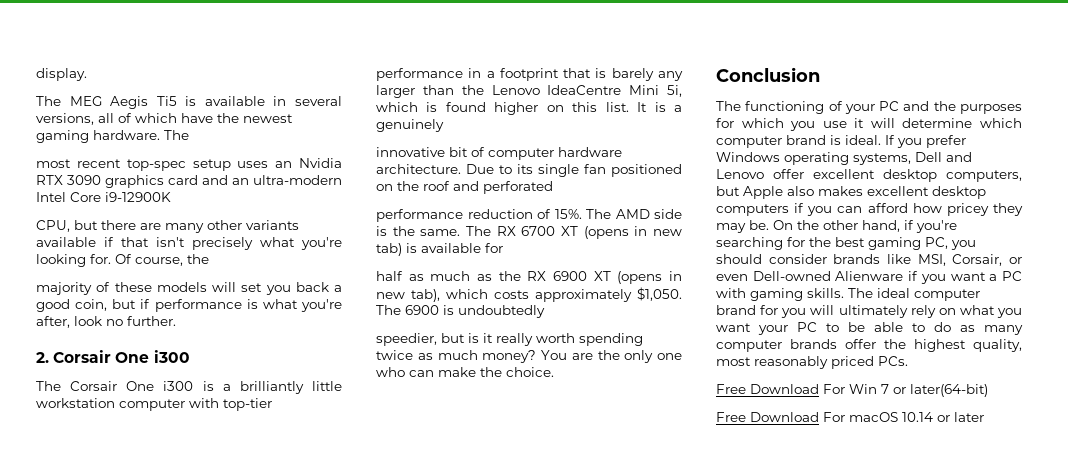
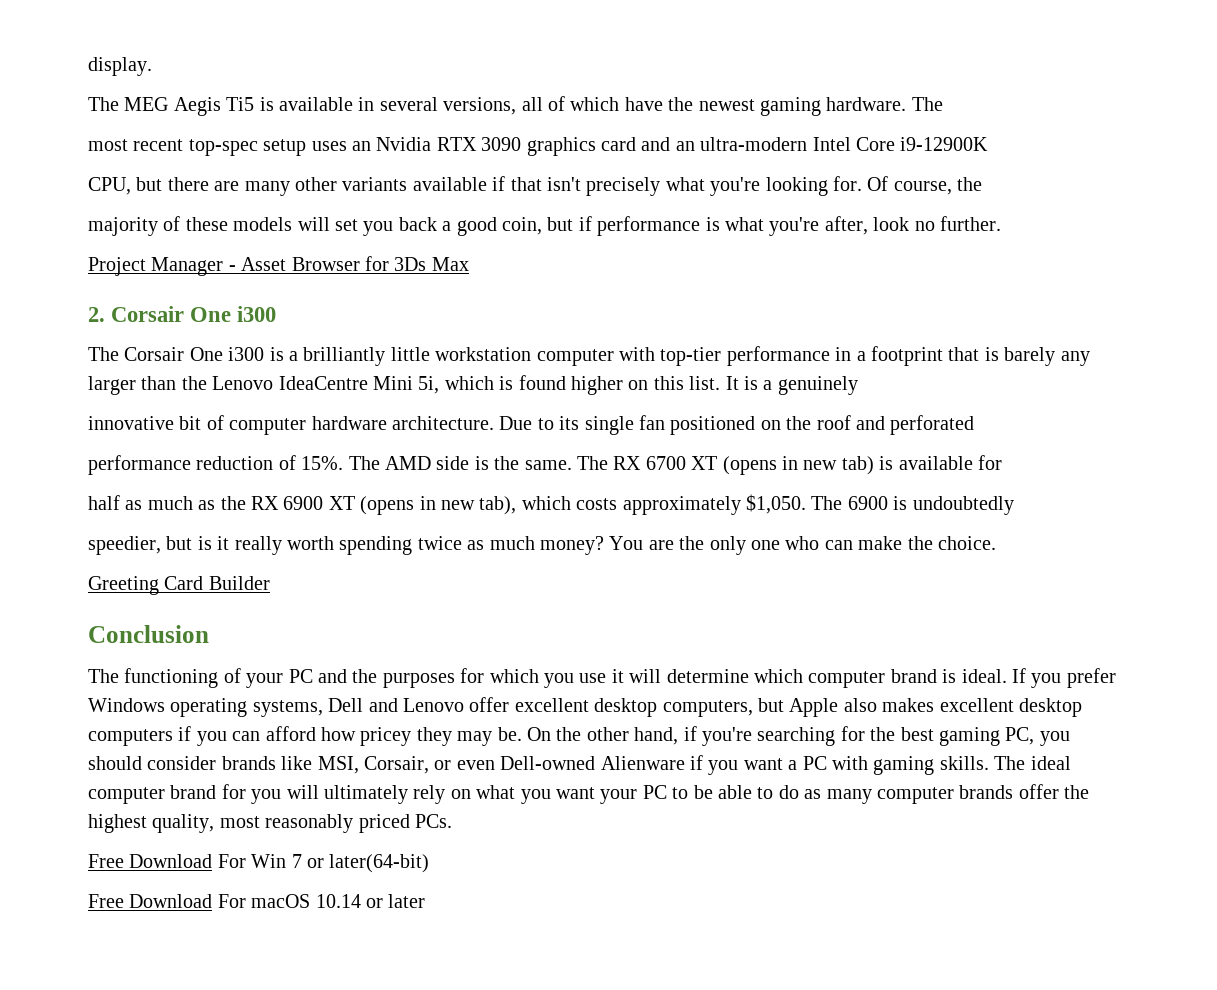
+ Project Manager - Asset Browser for 3Ds Max
+ Greeting Card Builder

